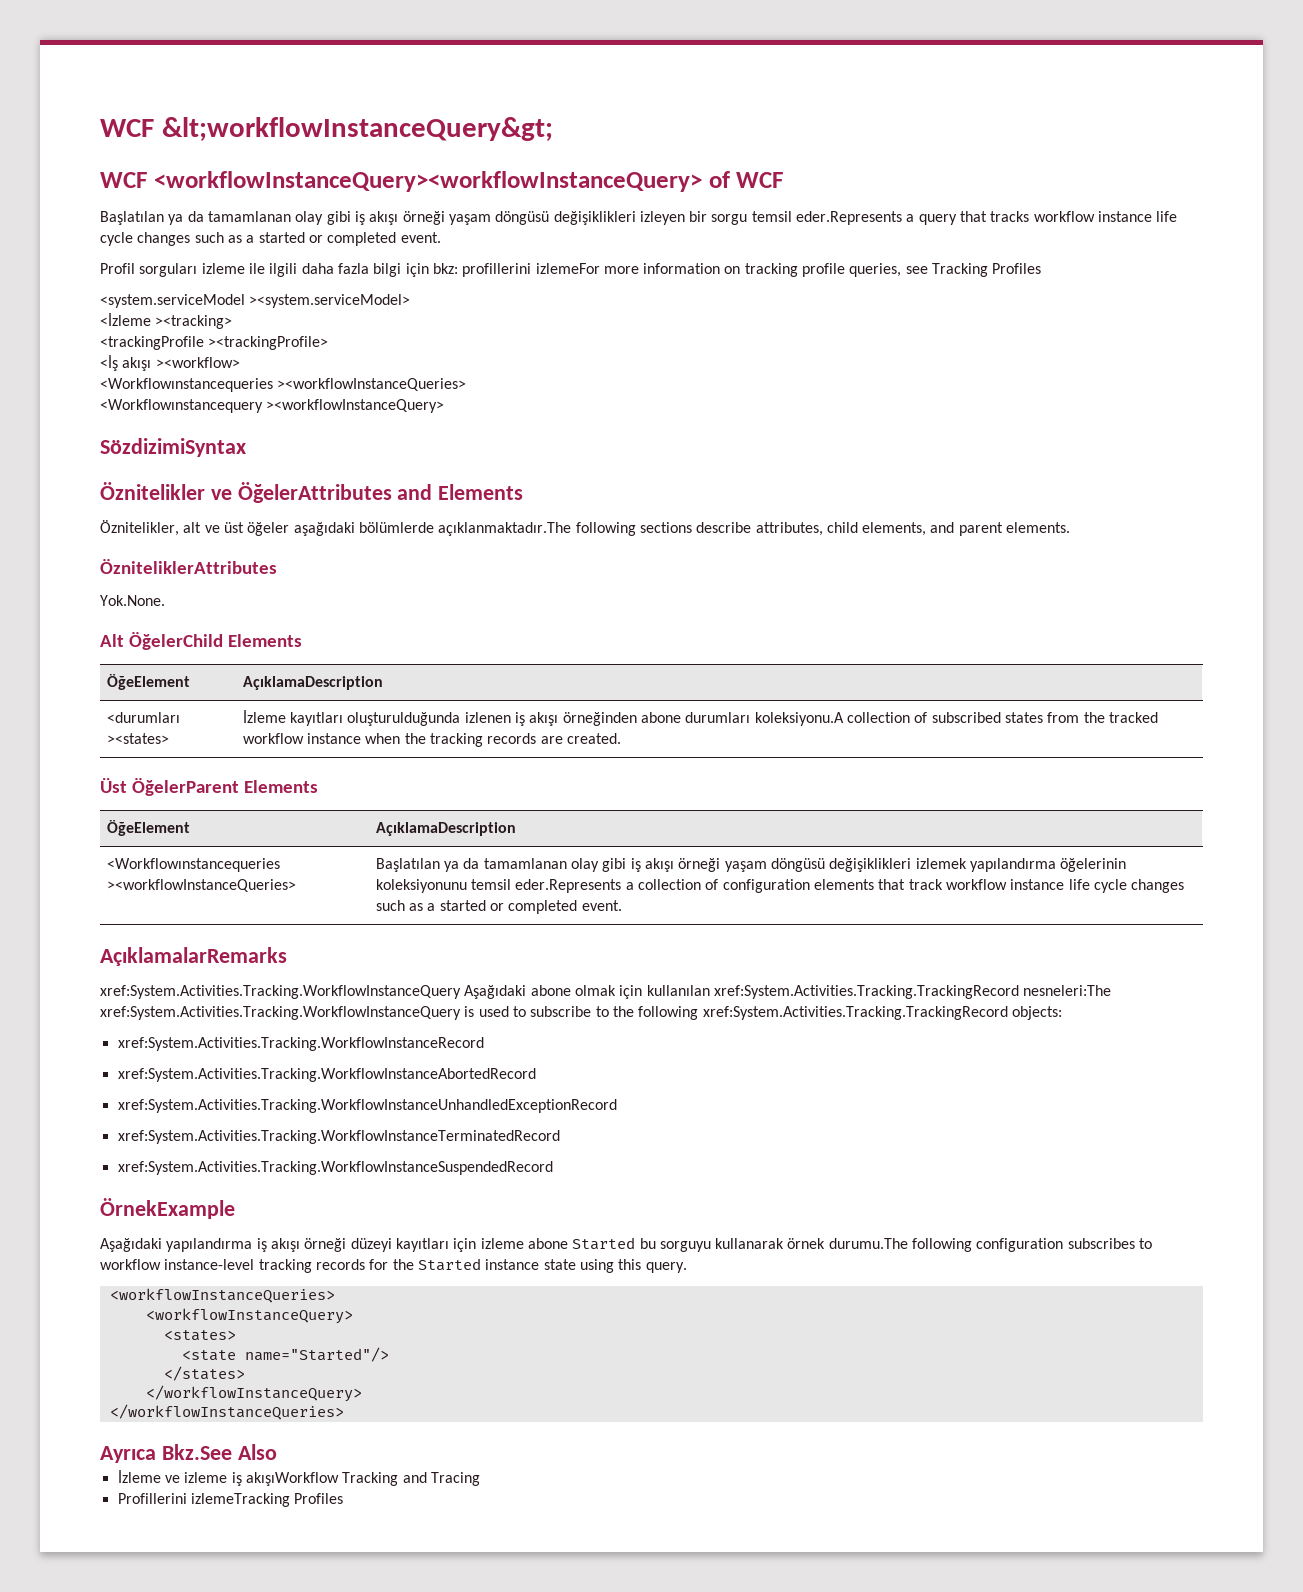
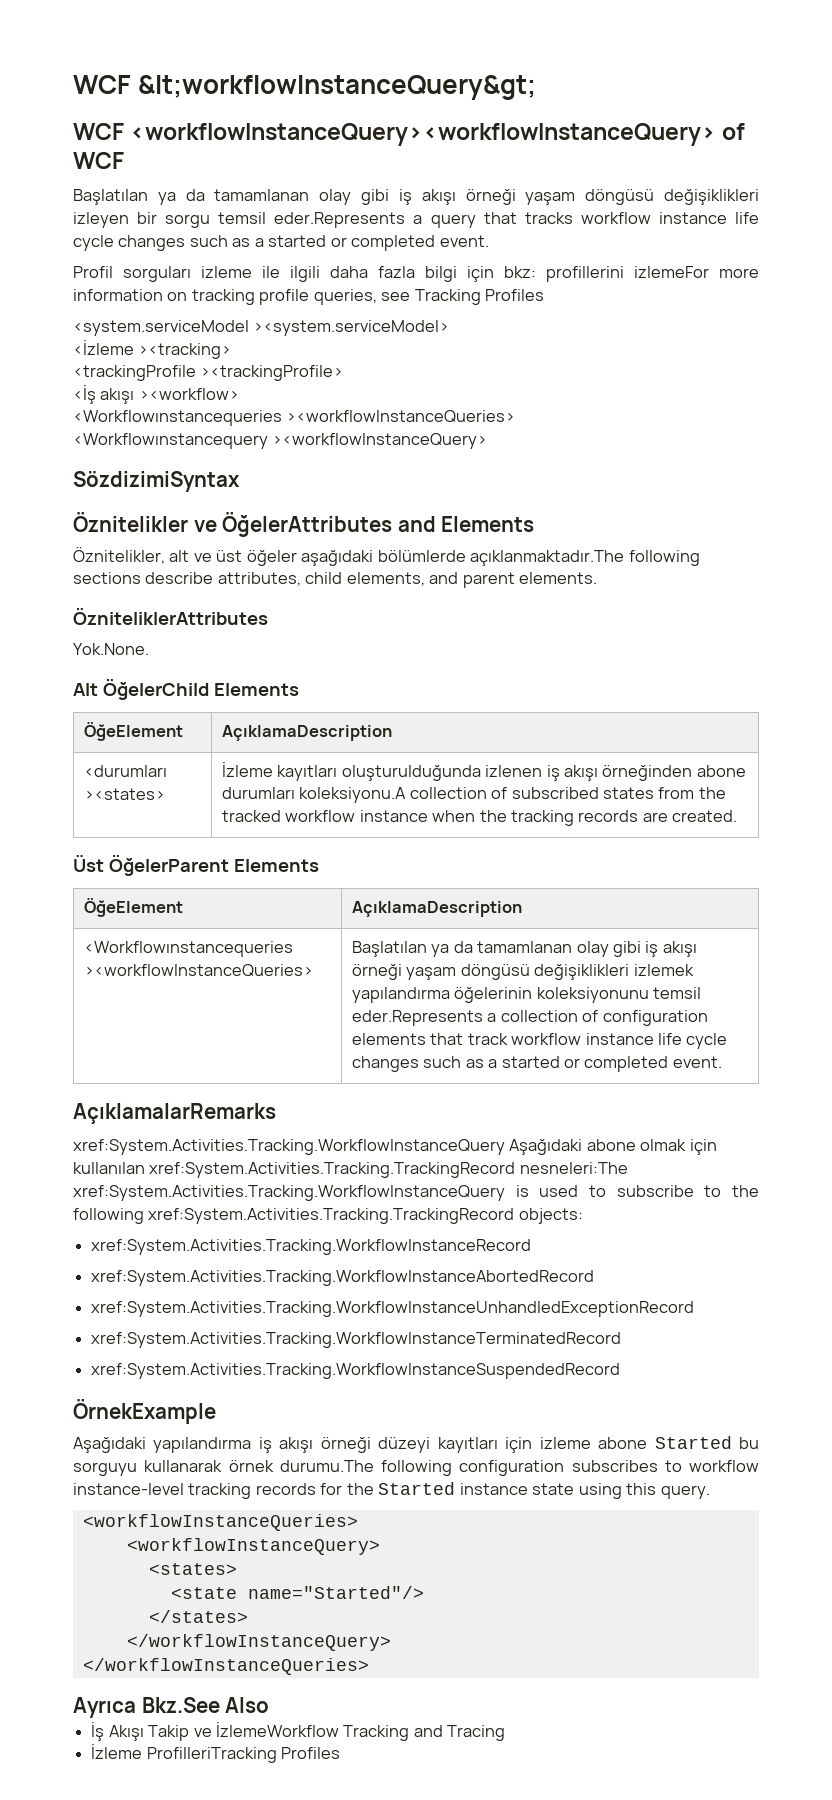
- İzleme ve izleme iş akışıWorkflow Tracking and Tracing
+ İş Akışı Takip ve İzlemeWorkflow Tracking and Tracing
- Profillerini izlemeTracking Profiles
+ İzleme ProfilleriTracking Profiles

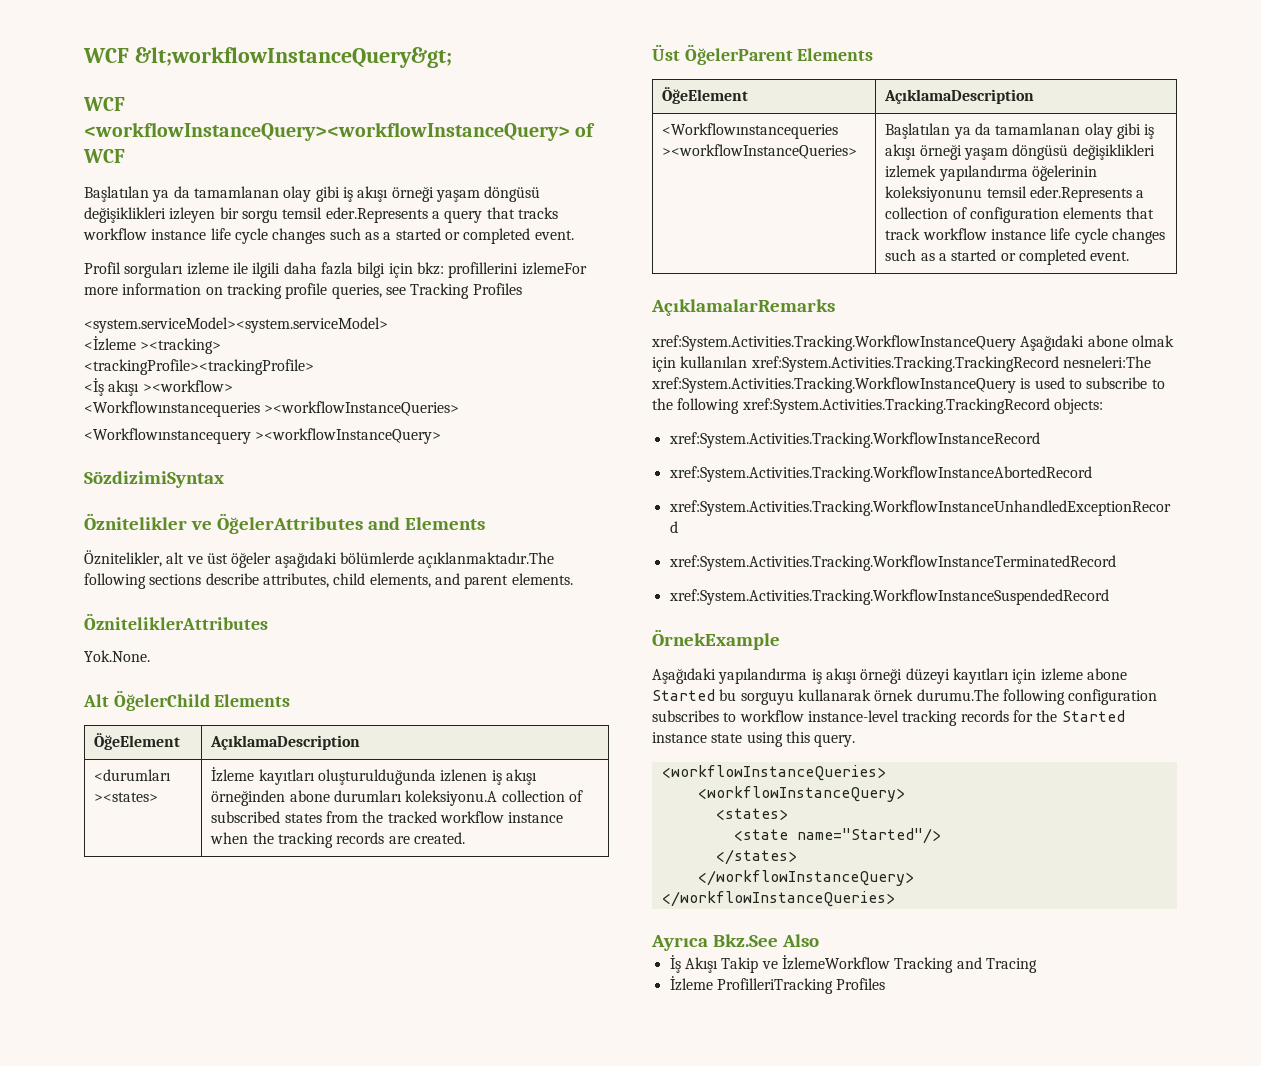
- <system.serviceModel ><system.serviceModel>
+ <system.serviceModel><system.serviceModel>
- <trackingProfile ><trackingProfile>
+ <trackingProfile><trackingProfile>

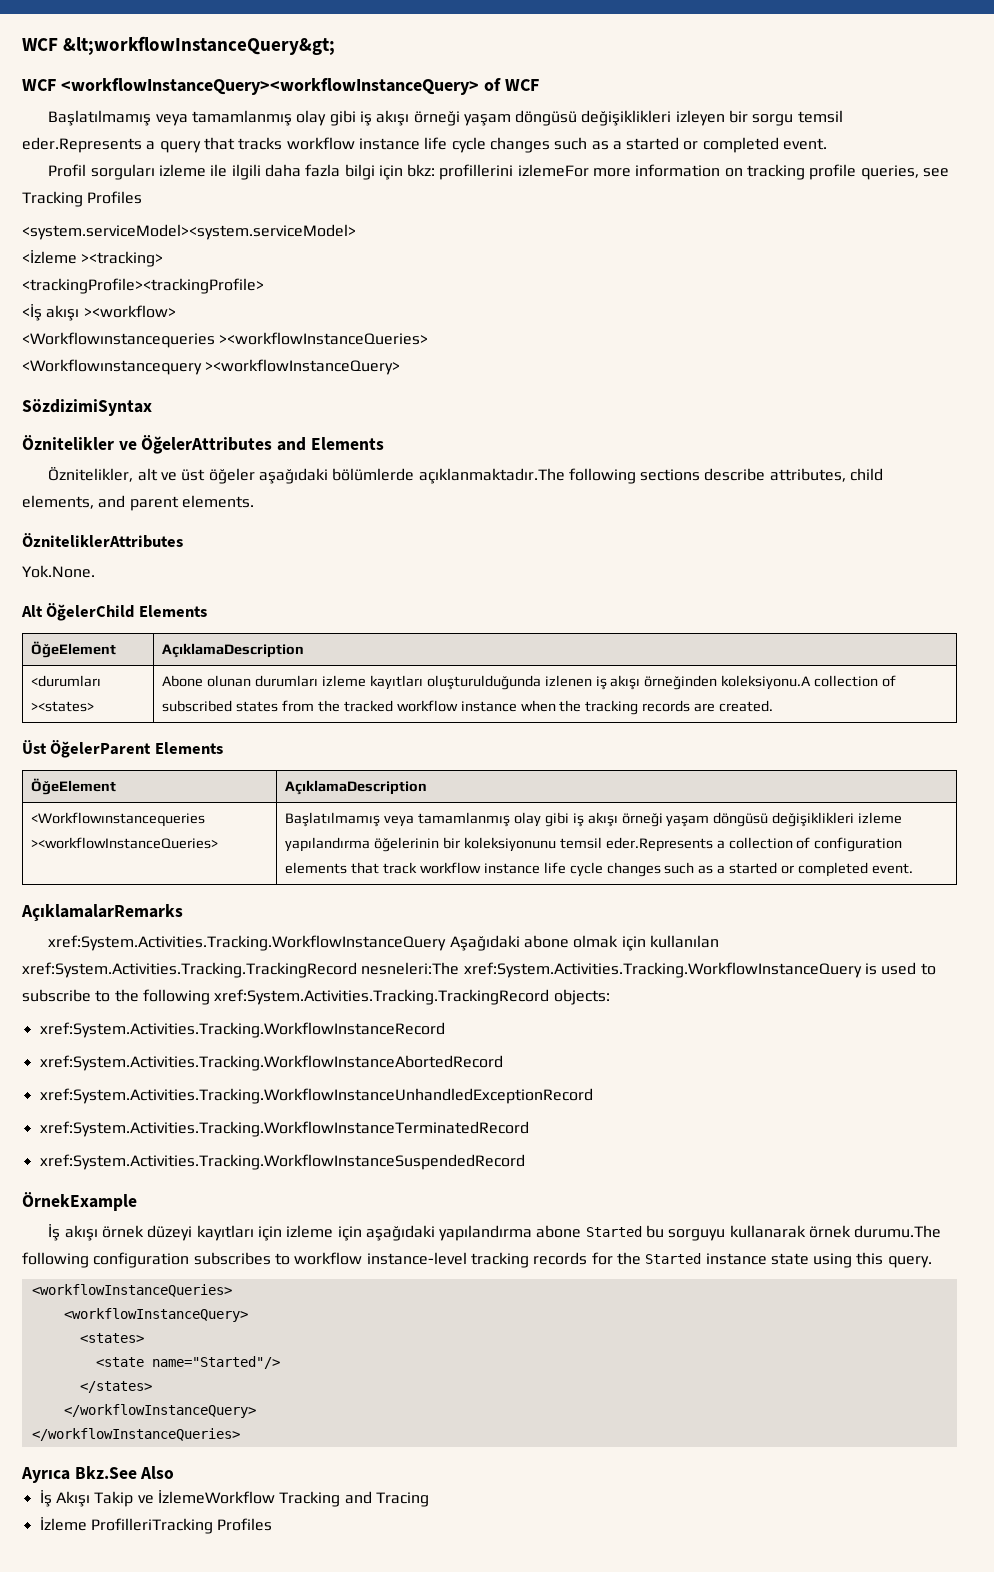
- Başlatılan ya da tamamlanan olay gibi iş akışı örneği yaşam döngüsü değişiklikleri izleyen bir sorgu temsil eder.Represents a query that tracks workflow instance life cycle changes such as a started or completed event.
+ Başlatılmamış veya tamamlanmış olay gibi iş akışı örneği yaşam döngüsü değişiklikleri izleyen bir sorgu temsil eder.Represents a query that tracks workflow instance life cycle changes such as a started or completed event.
- <durumları ><states> | İzleme kayıtları oluşturulduğunda izlenen iş akışı örneğinden abone durumları koleksiyonu.A collection of subscribed states from the tracked workflow instance when the tracking records are created.
+ <durumları ><states> | Abone olunan durumları izleme kayıtları oluşturulduğunda izlenen iş akışı örneğinden koleksiyonu.A collection of subscribed states from the tracked workflow instance when the tracking records are created.
- <Workflowınstancequeries ><workflowInstanceQueries> | Başlatılan ya da tamamlanan olay gibi iş akışı örneği yaşam döngüsü değişiklikleri izlemek yapılandırma öğelerinin koleksiyonunu temsil eder.Represents a collection of configuration elements that track workflow instance life cycle changes such as a started or completed event.
+ <Workflowınstancequeries ><workflowInstanceQueries> | Başlatılmamış veya tamamlanmış olay gibi iş akışı örneği yaşam döngüsü değişiklikleri izleme yapılandırma öğelerinin bir koleksiyonunu temsil eder.Represents a collection of configuration elements that track workflow instance life cycle changes such as a started or completed event.
- Aşağıdaki yapılandırma iş akışı örneği düzeyi kayıtları için izleme abone Started bu sorguyu kullanarak örnek durumu.The following configuration subscribes to workflow instance-level tracking records for the Started instance state using this query.
+ İş akışı örnek düzeyi kayıtları için izleme için aşağıdaki yapılandırma abone Started bu sorguyu kullanarak örnek durumu.The following configuration subscribes to workflow instance-level tracking records for the Started instance state using this query.

